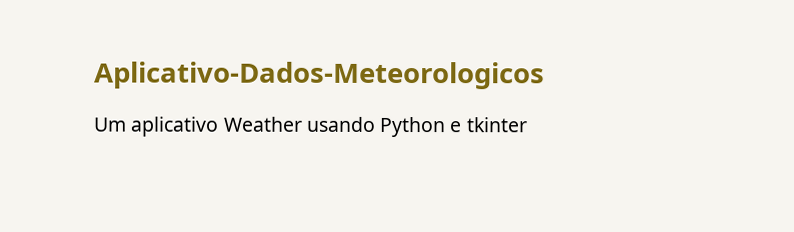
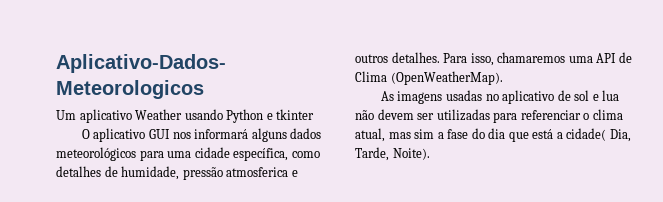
+ O aplicativo GUI nos informará alguns dados meteorológicos para uma cidade específica, como detalhes de humidade, pressão atmosferica e outros detalhes. Para isso, chamaremos uma API de Clima (OpenWeatherMap).
+ As imagens usadas no aplicativo de sol e lua não devem ser utilizadas para referenciar o clima atual, mas sim a fase do dia que está a cidade( Dia, Tarde, Noite).

